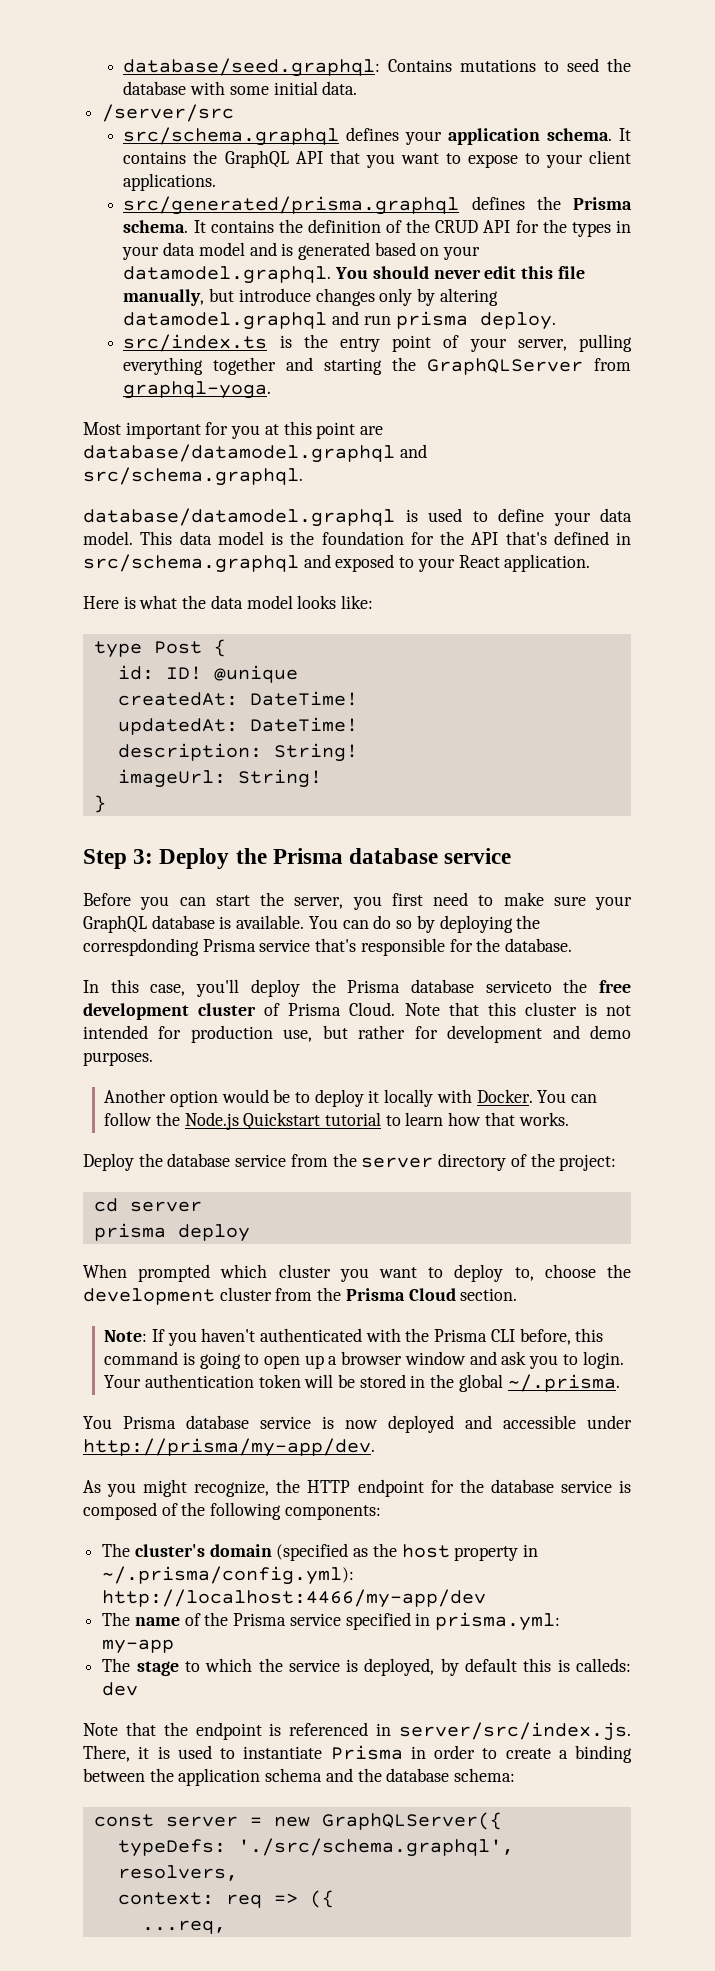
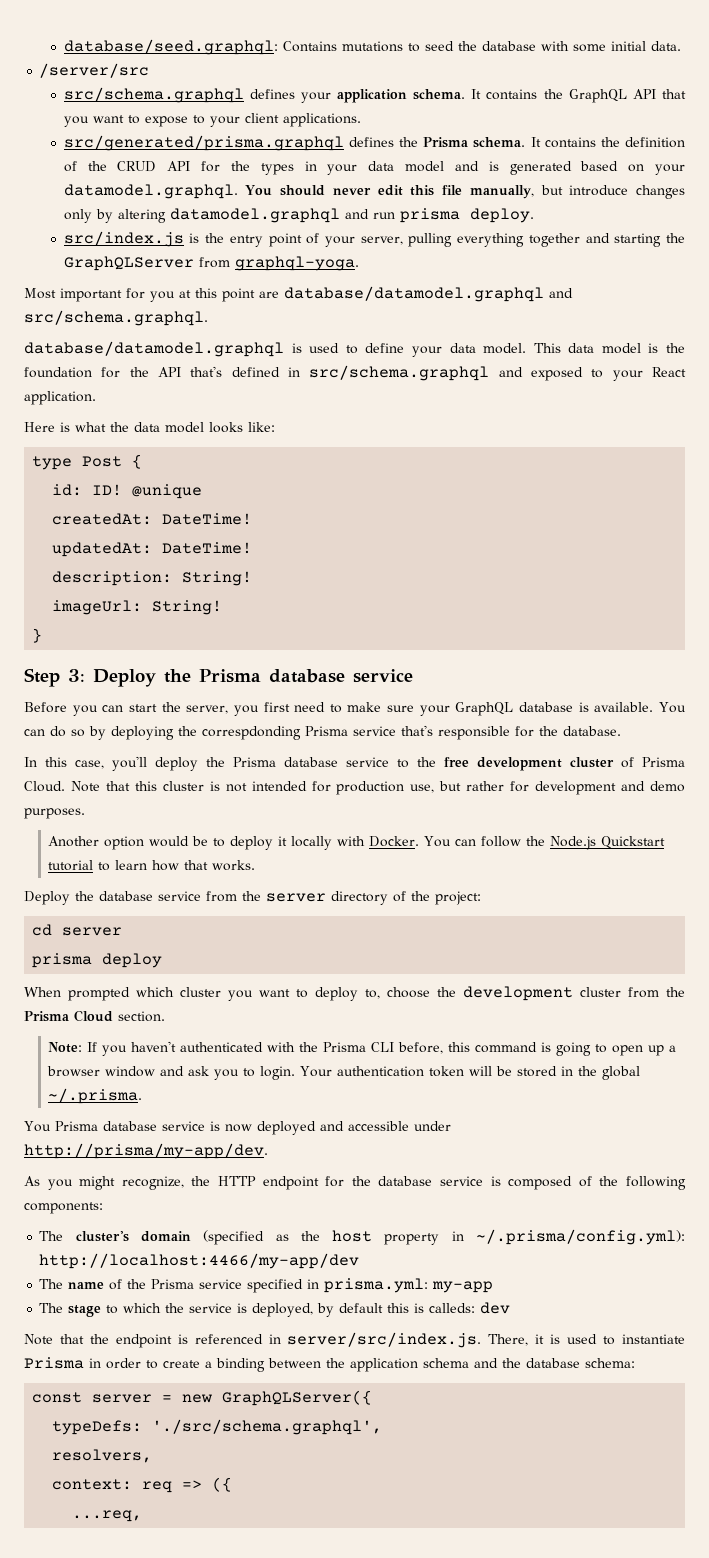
- src/index.ts is the entry point of your server, pulling everything together and starting the GraphQLServer from graphql-yoga.
+ src/index.js is the entry point of your server, pulling everything together and starting the GraphQLServer from graphql-yoga.
- In this case, you'll deploy the Prisma database serviceto the free development cluster of Prisma Cloud.
+ In this case, you'll deploy the Prisma database service to the free development cluster of Prisma Cloud.

